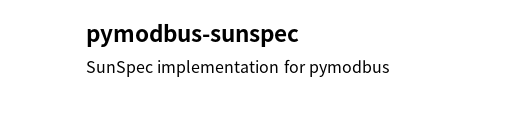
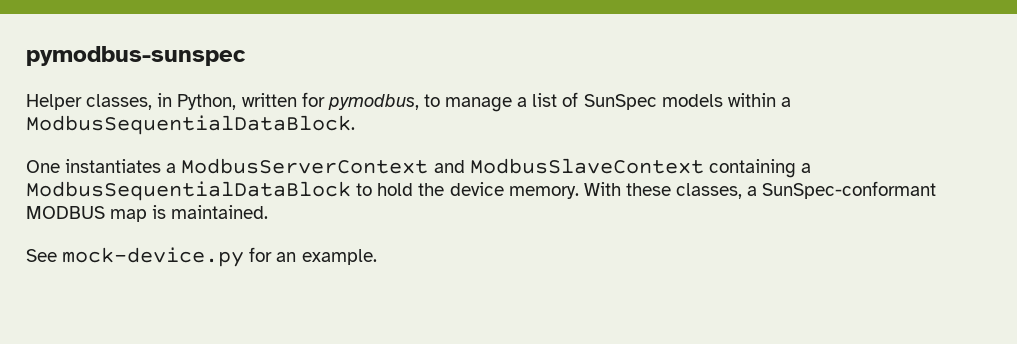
- SunSpec implementation for pymodbus
+ Helper classes, in Python, written for pymodbus, to manage a list of SunSpec models within a ModbusSequentialDataBlock.
+ One instantiates a ModbusServerContext and ModbusSlaveContext containing a ModbusSequentialDataBlock to hold the device memory. With these classes, a SunSpec-conformant MODBUS map is maintained.
+ See mock-device.py for an example.

